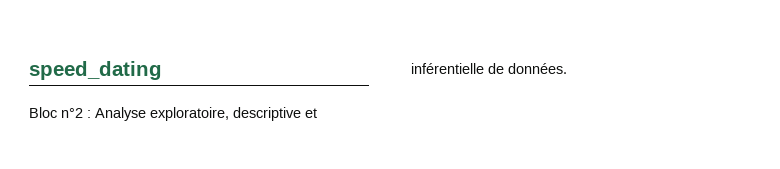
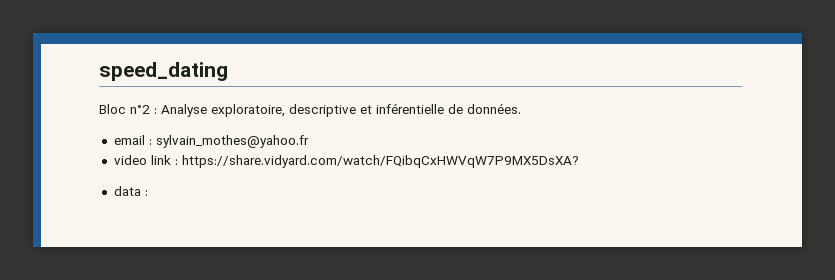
+ email : sylvain_mothes@yahoo.fr
+ video link : https://share.vidyard.com/watch/FQibqCxHWVqW7P9MX5DsXA?
+ data :

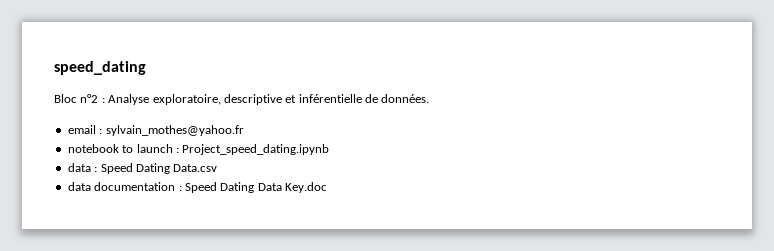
- video link : https://share.vidyard.com/watch/FQibqCxHWVqW7P9MX5DsXA?
- data :
+ notebook to launch : Project_speed_dating.ipynb
+ data : Speed Dating Data.csv
+ data documentation : Speed Dating Data Key.doc

